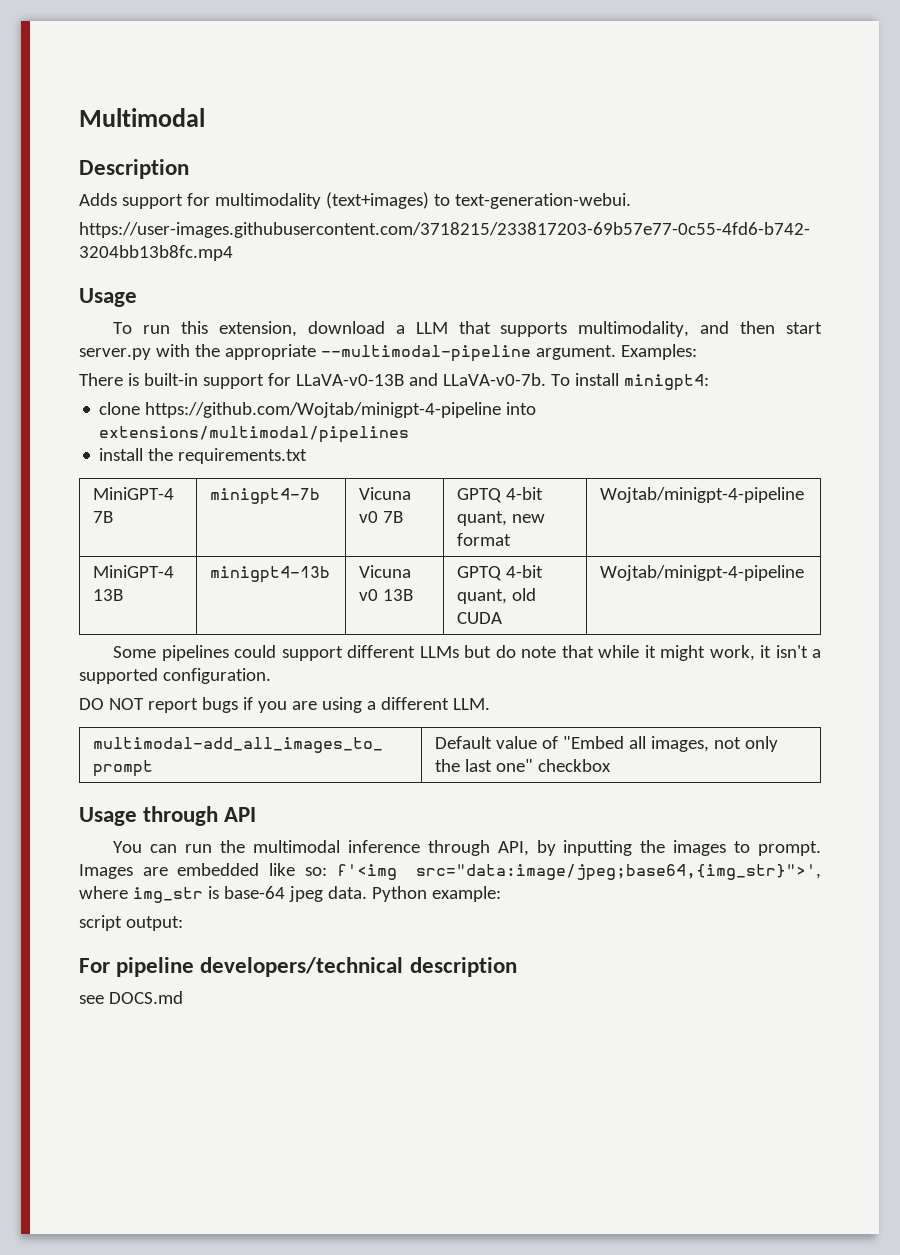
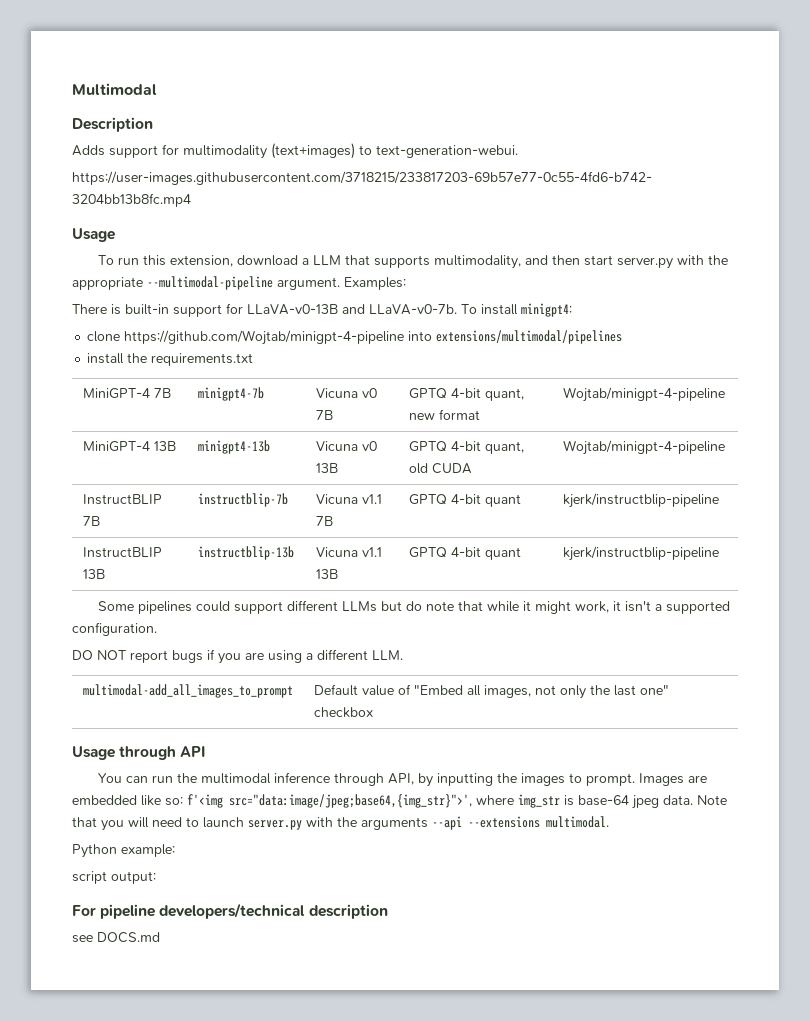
+ InstructBLIP 7B | instructblip-7b | Vicuna v1.1 7B | GPTQ 4-bit quant | kjerk/instructblip-pipeline
+ InstructBLIP 13B | instructblip-13b | Vicuna v1.1 13B | GPTQ 4-bit quant | kjerk/instructblip-pipeline
- Images are embedded like so: f'<img src="data:image/jpeg;base64,{img_str}">', where img_str is base-64 jpeg data. Python example:
+ Images are embedded like so: f'<img src="data:image/jpeg;base64,{img_str}">', where img_str is base-64 jpeg data. Note that you will need to launch server.py with the arguments --api --extensions multimodal.
+ Python example:

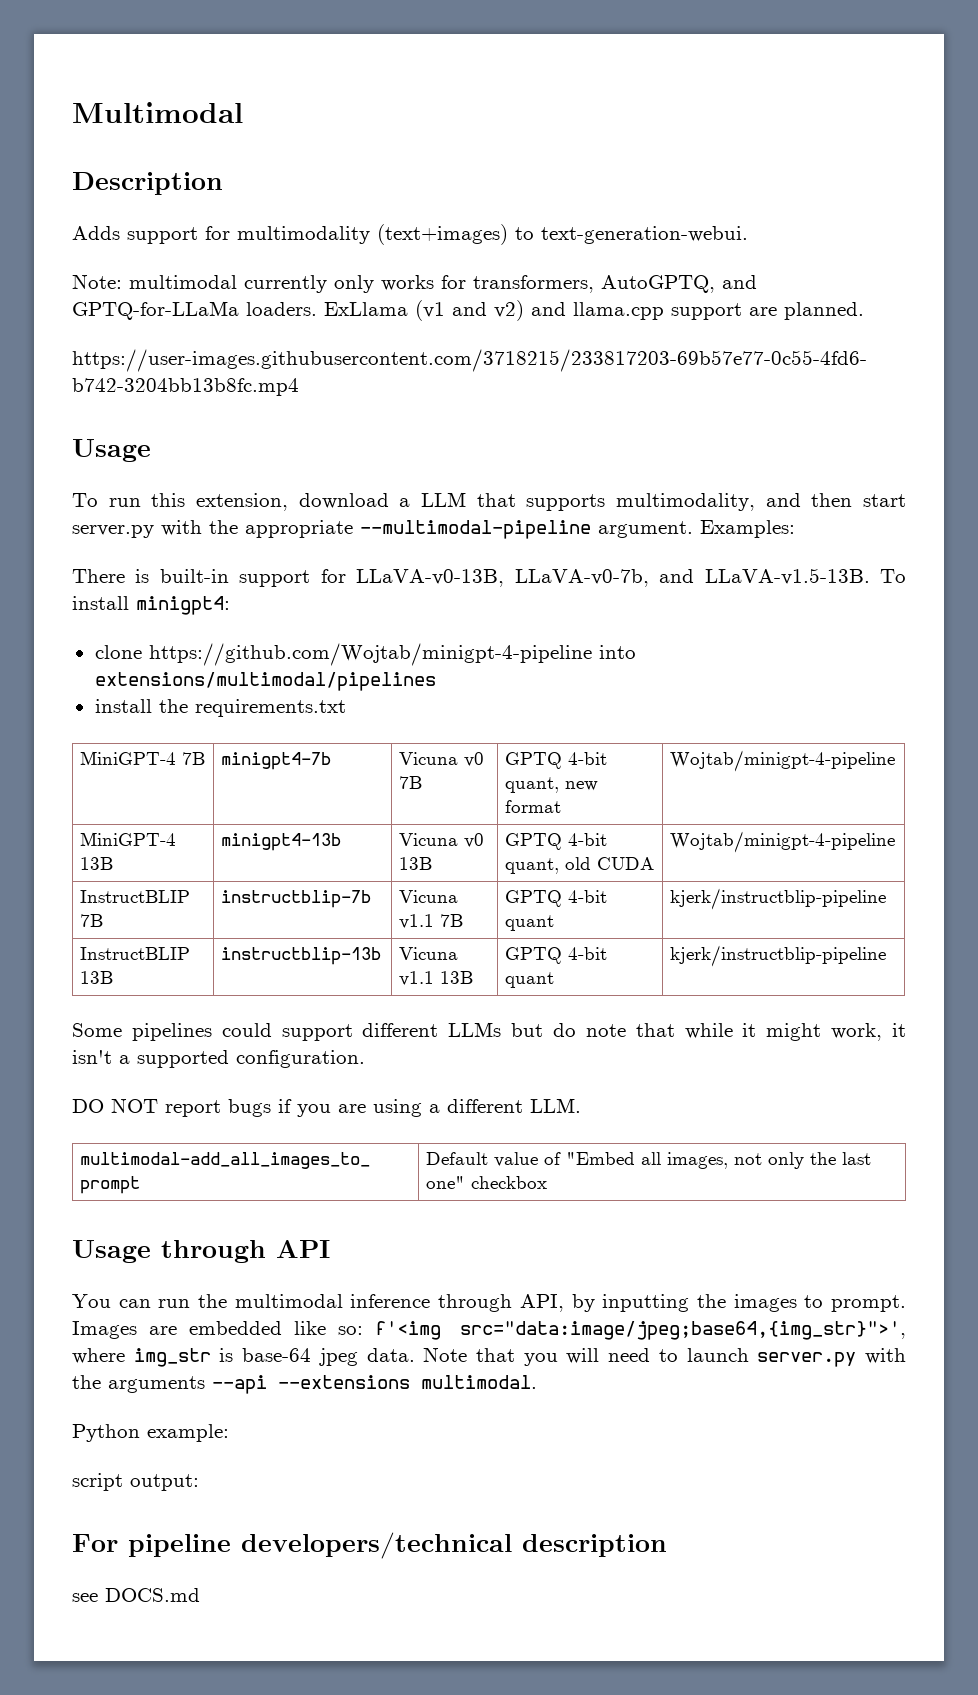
+ Note: multimodal currently only works for transformers, AutoGPTQ, and GPTQ-for-LLaMa loaders. ExLlama (v1 and v2) and llama.cpp support are planned.
- There is built-in support for LLaVA-v0-13B and LLaVA-v0-7b. To install minigpt4:
+ There is built-in support for LLaVA-v0-13B, LLaVA-v0-7b, and LLaVA-v1.5-13B. To install minigpt4:

